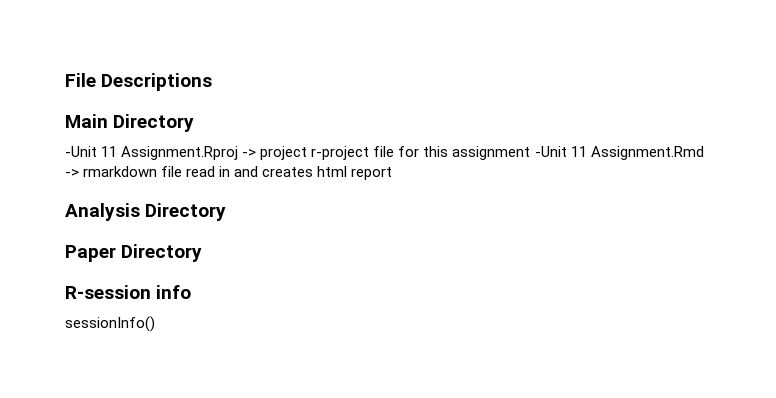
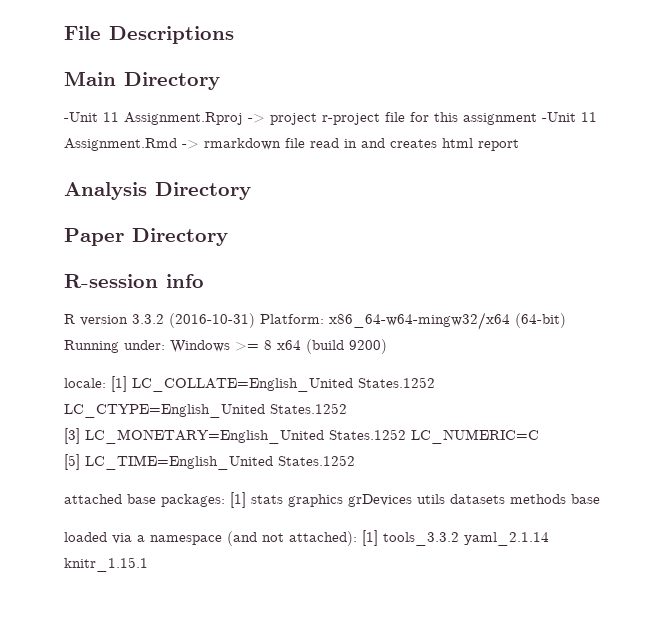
- sessionInfo()
+ R version 3.3.2 (2016-10-31) Platform: x86_64-w64-mingw32/x64 (64-bit) Running under: Windows >= 8 x64 (build 9200)
+ locale: [1] LC_COLLATE=English_United States.1252 LC_CTYPE=English_United States.1252
+ [3] LC_MONETARY=English_United States.1252 LC_NUMERIC=C
+ [5] LC_TIME=English_United States.1252
+ attached base packages: [1] stats graphics grDevices utils datasets methods base
+ loaded via a namespace (and not attached): [1] tools_3.3.2 yaml_2.1.14 knitr_1.15.1

